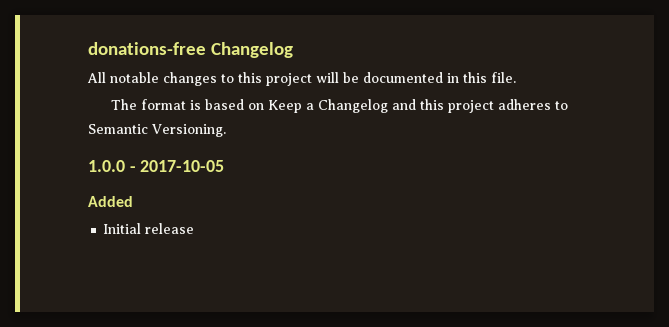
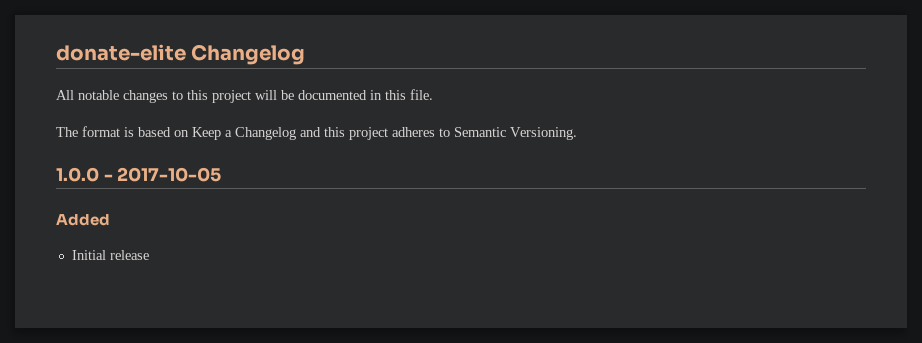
- donations-free Changelog
+ donate-elite Changelog

